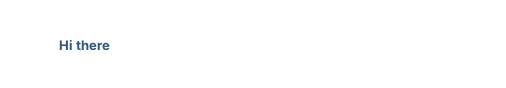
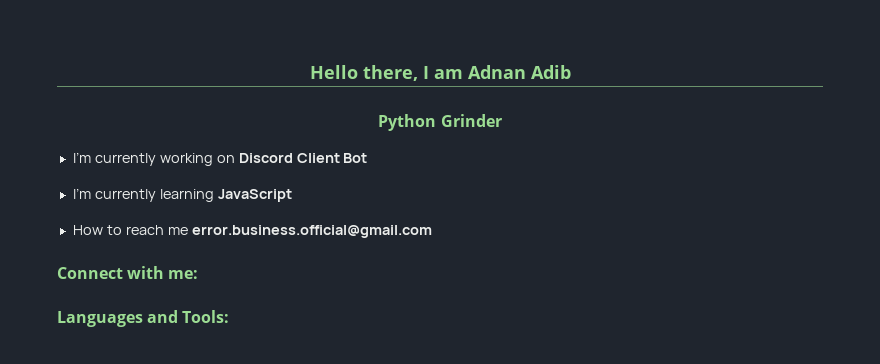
- Hi there
+ Hello there, I am Adnan Adib
+ Python Grinder
+ I’m currently working on Discord Client Bot
+ I’m currently learning JavaScript
+ How to reach me error.business.official@gmail.com
+ Connect with me:
+ Languages and Tools:

